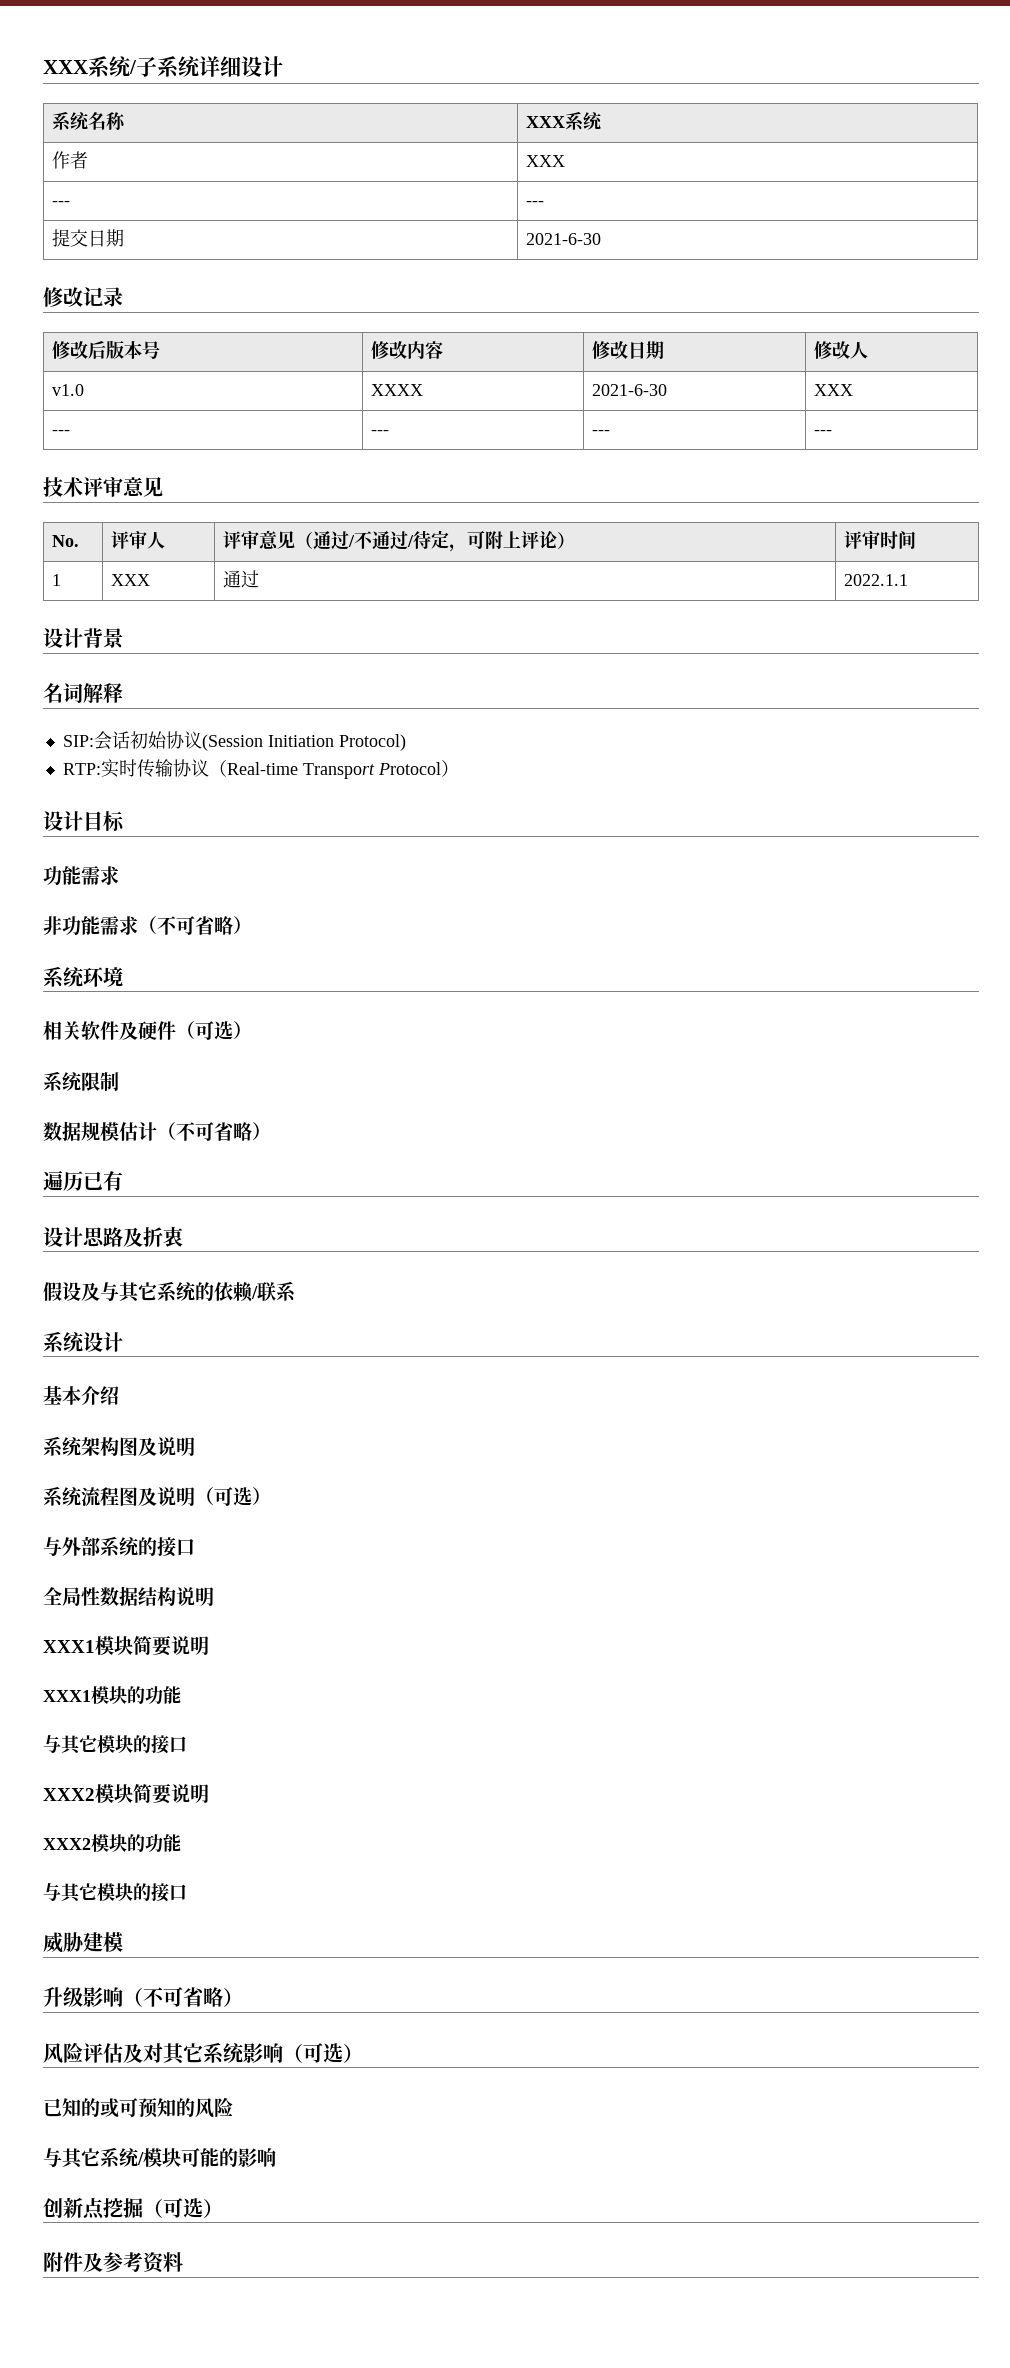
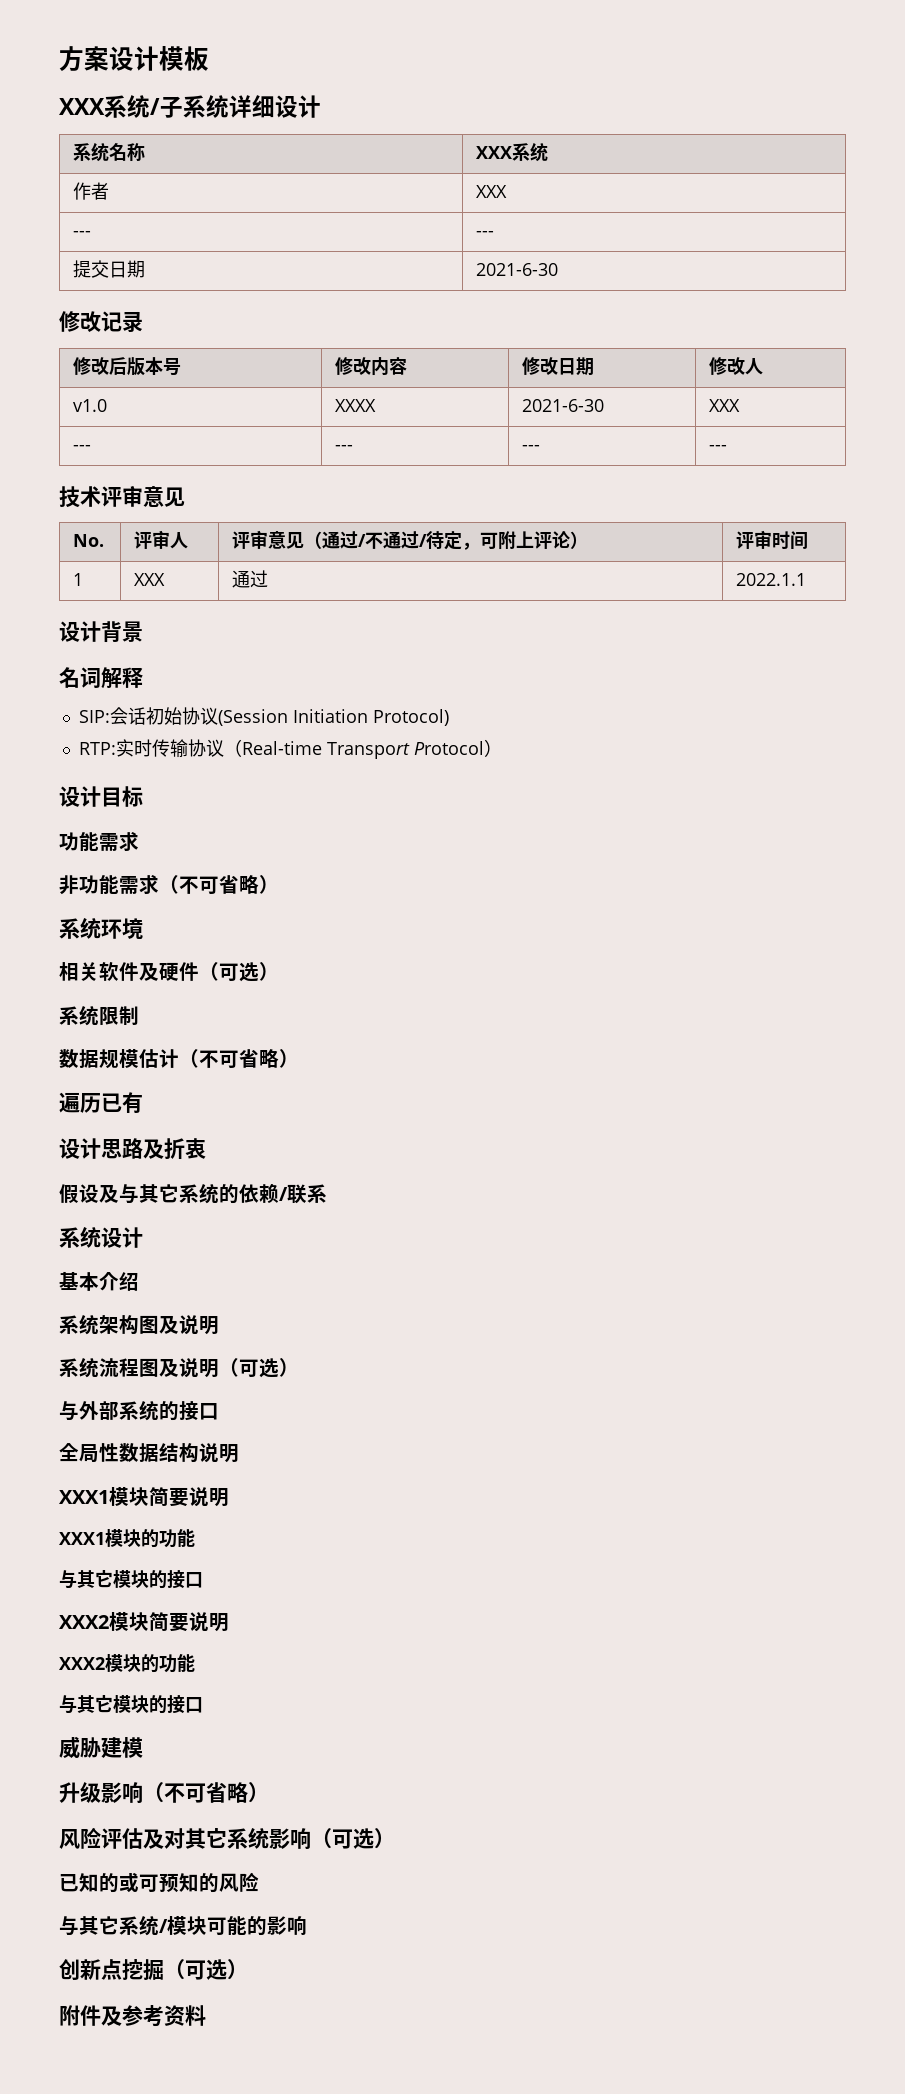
+ 方案设计模板

